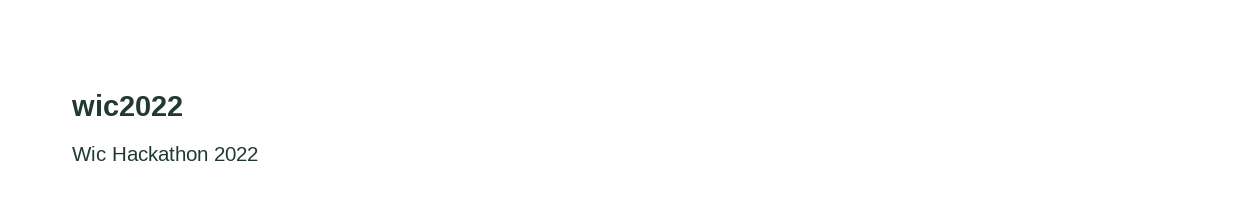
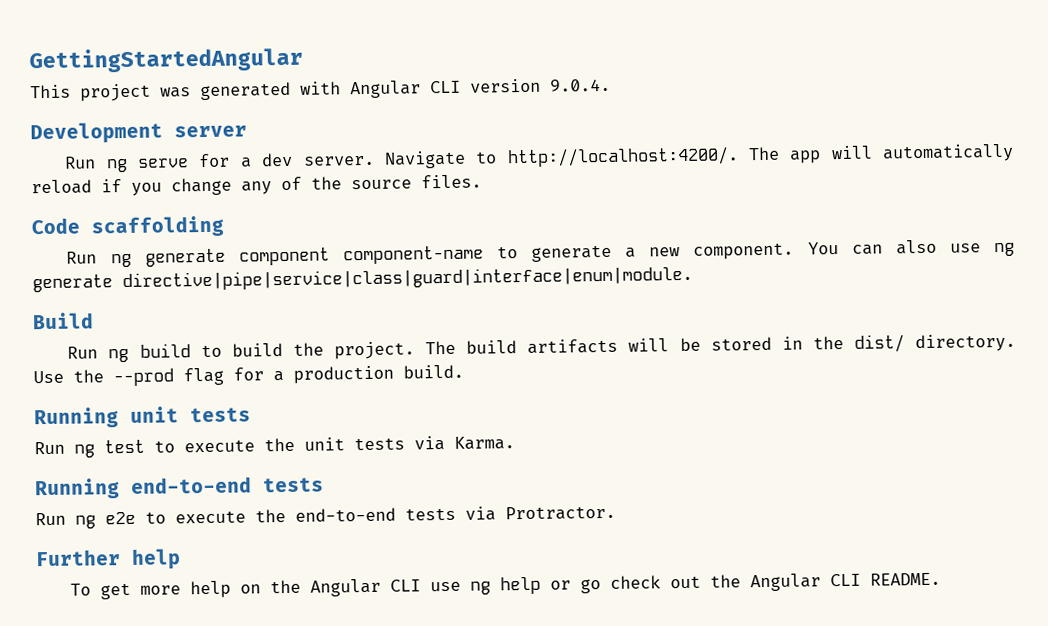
- wic2022
- Wic Hackathon 2022
+ GettingStartedAngular
+ This project was generated with Angular CLI version 9.0.4.
+ Development server
+ Run ng serve for a dev server. Navigate to http://localhost:4200/. The app will automatically reload if you change any of the source files.
+ Code scaffolding
+ Run ng generate component component-name to generate a new component. You can also use ng generate directive|pipe|service|class|guard|interface|enum|module.
+ Build
+ Run ng build to build the project. The build artifacts will be stored in the dist/ directory. Use the --prod flag for a production build.
+ Running unit tests
+ Run ng test to execute the unit tests via Karma.
+ Running end-to-end tests
+ Run ng e2e to execute the end-to-end tests via Protractor.
+ Further help
+ To get more help on the Angular CLI use ng help or go check out the Angular CLI README.

